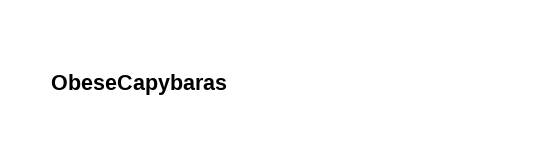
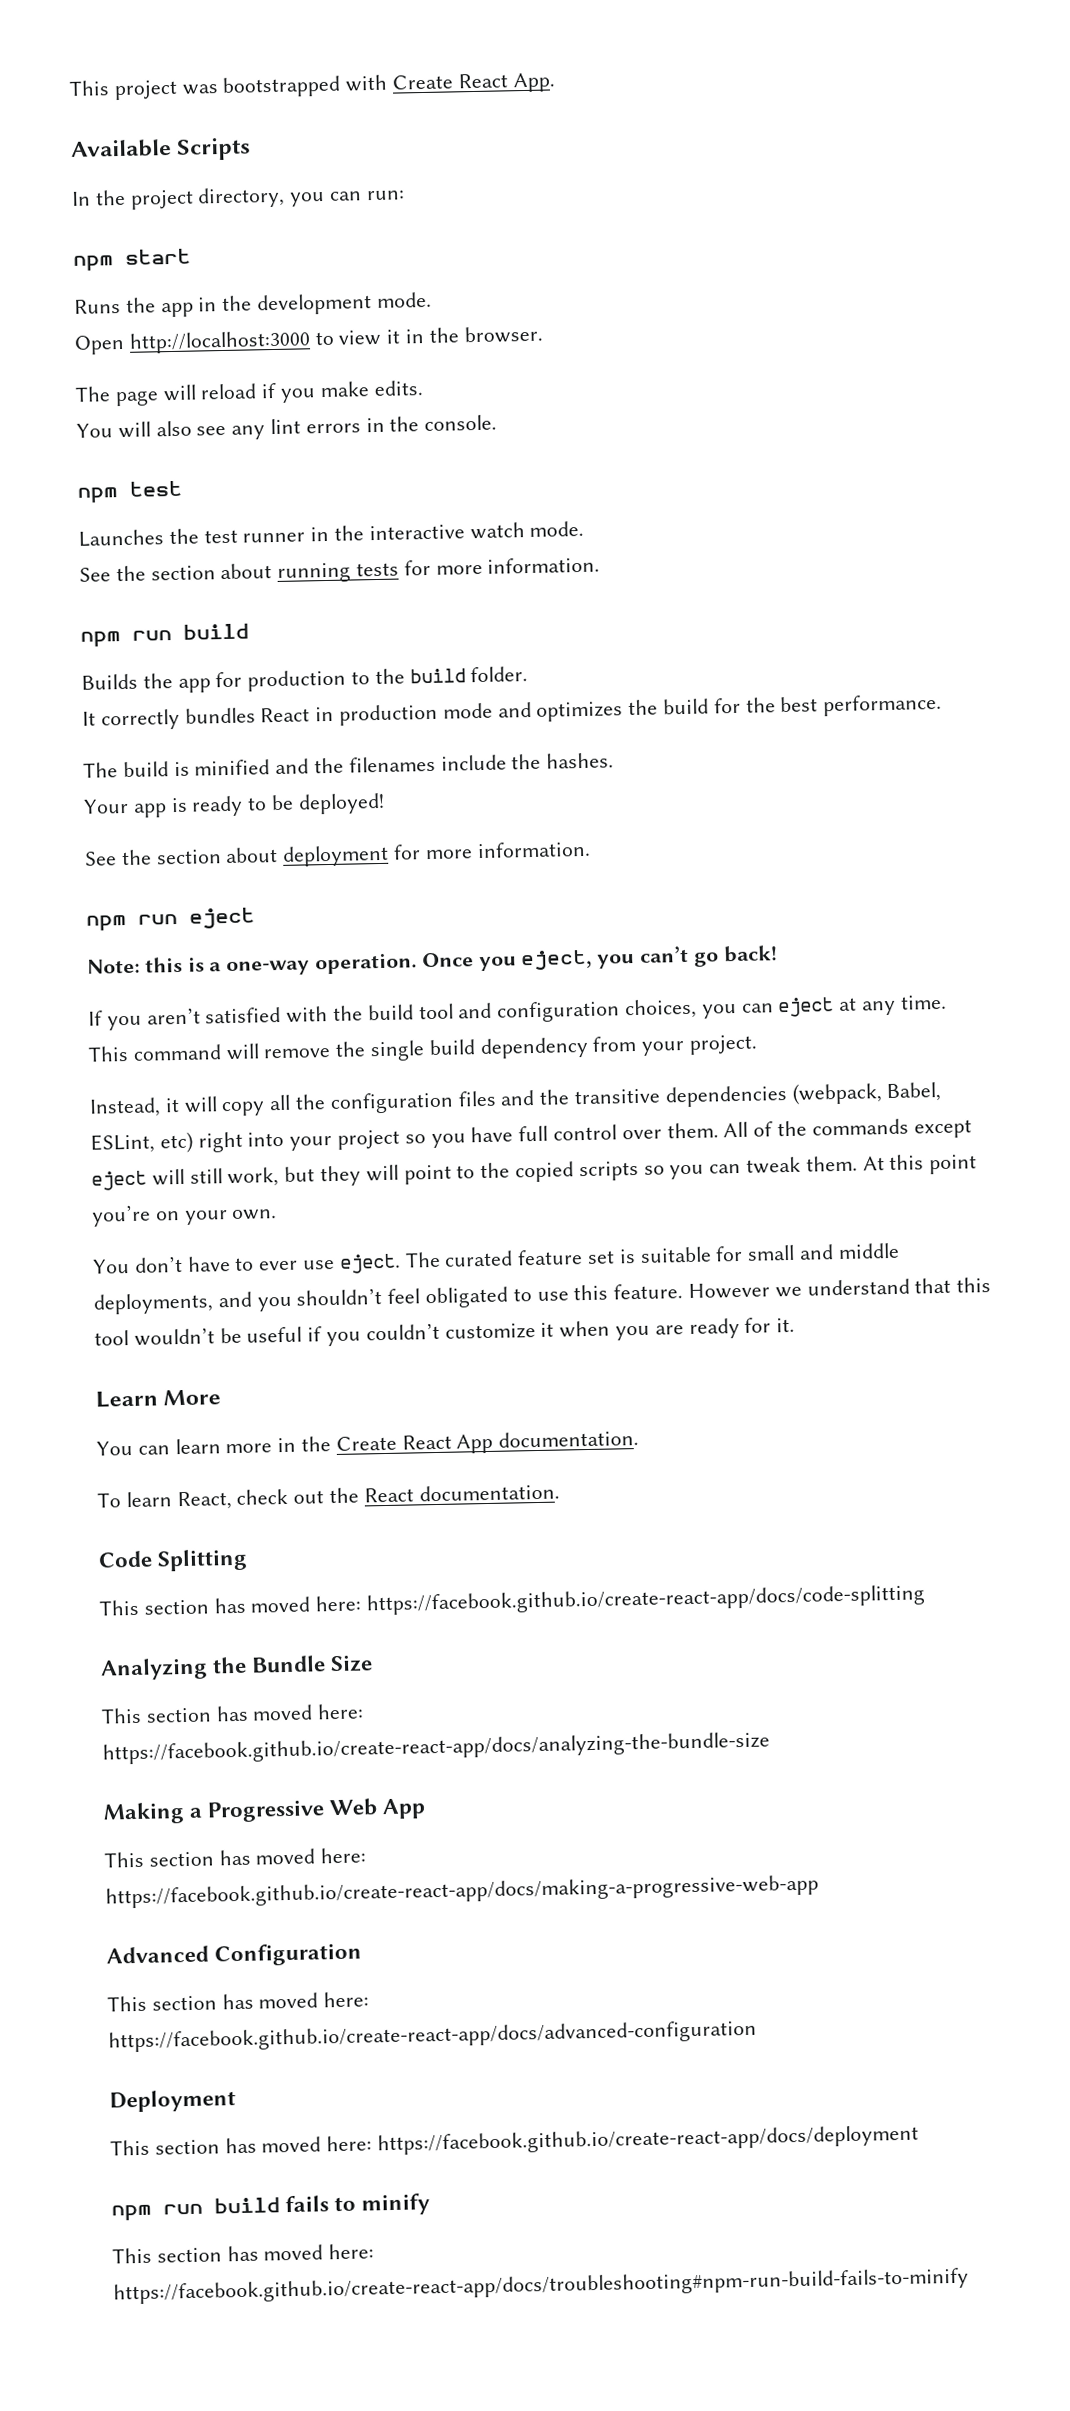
- ObeseCapybaras
+ This project was bootstrapped with Create React App.
+ Available Scripts
+ In the project directory, you can run:
+ npm start
+ Runs the app in the development mode.
+ Open http://localhost:3000 to view it in the browser.
+ The page will reload if you make edits.
+ You will also see any lint errors in the console.
+ npm test
+ Launches the test runner in the interactive watch mode.
+ See the section about running tests for more information.
+ npm run build
+ Builds the app for production to the build folder.
+ It correctly bundles React in production mode and optimizes the build for the best performance.
+ The build is minified and the filenames include the hashes.
+ Your app is ready to be deployed!
+ See the section about deployment for more information.
+ npm run eject
+ Note: this is a one-way operation. Once you eject, you can’t go back!
+ If you aren’t satisfied with the build tool and configuration choices, you can eject at any time. This command will remove the single build dependency from your project.
+ Instead, it will copy all the configuration files and the transitive dependencies (webpack, Babel, ESLint, etc) right into your project so you have full control over them. All of the commands except eject will still work, but they will point to the copied scripts so you can tweak them. At this point you’re on your own.
+ You don’t have to ever use eject. The curated feature set is suitable for small and middle deployments, and you shouldn’t feel obligated to use this feature. However we understand that this tool wouldn’t be useful if you couldn’t customize it when you are ready for it.
+ Learn More
+ You can learn more in the Create React App documentation.
+ To learn React, check out the React documentation.
+ Code Splitting
+ This section has moved here: https://facebook.github.io/create-react-app/docs/code-splitting
+ Analyzing the Bundle Size
+ This section has moved here: https://facebook.github.io/create-react-app/docs/analyzing-the-bundle-size
+ Making a Progressive Web App
+ This section has moved here: https://facebook.github.io/create-react-app/docs/making-a-progressive-web-app
+ Advanced Configuration
+ This section has moved here: https://facebook.github.io/create-react-app/docs/advanced-configuration
+ Deployment
+ This section has moved here: https://facebook.github.io/create-react-app/docs/deployment
+ npm run build fails to minify
+ This section has moved here: https://facebook.github.io/create-react-app/docs/troubleshooting#npm-run-build-fails-to-minify

